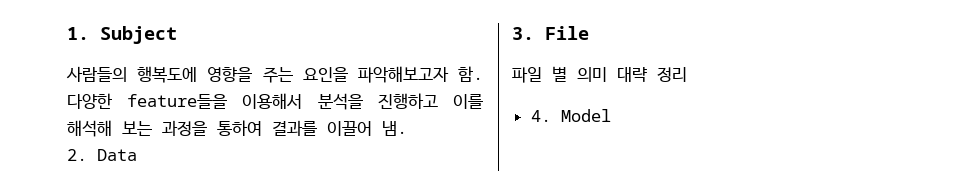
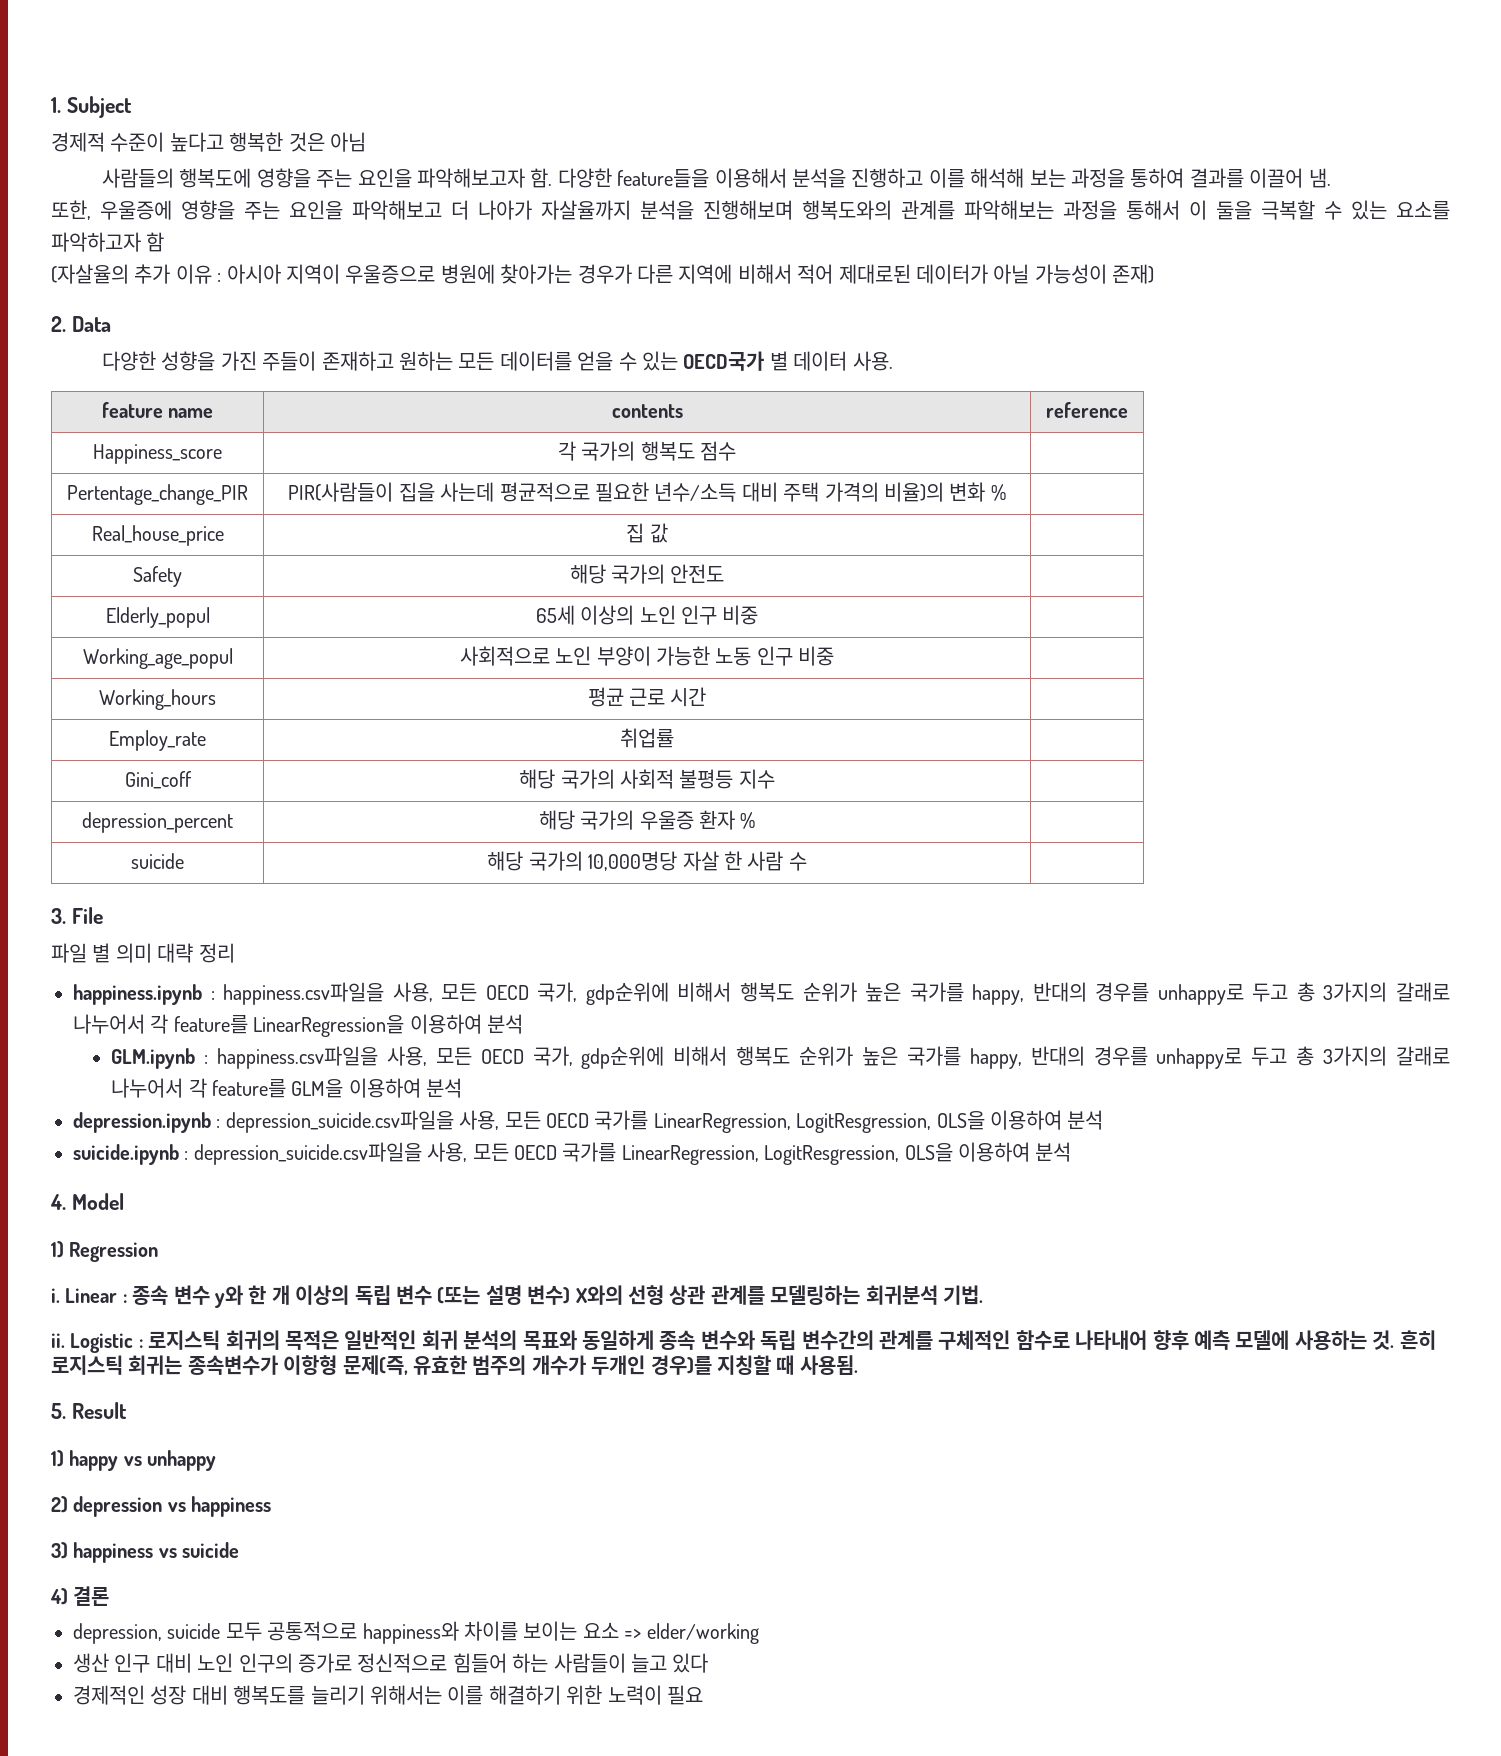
+ 경제적 수준이 높다고 행복한 것은 아님
+ 또한, 우울증에 영향을 주는 요인을 파악해보고 더 나아가 자살율까지 분석을 진행해보며 행복도와의 관계를 파악해보는 과정을 통해서 이 둘을 극복할 수 있는 요소를 파악하고자 함
+ (자살율의 추가 이유 : 아시아 지역이 우울증으로 병원에 찾아가는 경우가 다른 지역에 비해서 적어 제대로된 데이터가 아닐 가능성이 존재)
  2. Data
+ 다양한 성향을 가진 주들이 존재하고 원하는 모든 데이터를 얻을 수 있는 OECD국가 별 데이터 사용.
+ feature name | contents | reference
+ Happiness_score | 각 국가의 행복도 점수 |
+ Pertentage_change_PIR | PIR(사람들이 집을 사는데 평균적으로 필요한 년수/소득 대비 주택 가격의 비율)의 변화 % |
+ Real_house_price | 집 값 |
+ Safety | 해당 국가의 안전도 |
+ Elderly_popul | 65세 이상의 노인 인구 비중 |
+ Working_age_popul | 사회적으로 노인 부양이 가능한 노동 인구 비중 |
+ Working_hours | 평균 근로 시간 |
+ Employ_rate | 취업률 |
+ Gini_coff | 해당 국가의 사회적 불평등 지수 |
+ depression_percent | 해당 국가의 우울증 환자 % |
+ suicide | 해당 국가의 10,000명당 자살 한 사람 수 |
+ happiness.ipynb : happiness.csv파일을 사용, 모든 OECD 국가, gdp순위에 비해서 행복도 순위가 높은 국가를 happy, 반대의 경우를 unhappy로 두고 총 3가지의 갈래로 나누어서 각 feature를 LinearRegression을 이용하여 분석
+ GLM.ipynb : happiness.csv파일을 사용, 모든 OECD 국가, gdp순위에 비해서 행복도 순위가 높은 국가를 happy, 반대의 경우를 unhappy로 두고 총 3가지의 갈래로 나누어서 각 feature를 GLM을 이용하여 분석
+ depression.ipynb : depression_suicide.csv파일을 사용, 모든 OECD 국가를 LinearRegression, LogitResgression, OLS을 이용하여 분석
+ suicide.ipynb : depression_suicide.csv파일을 사용, 모든 OECD 국가를 LinearRegression, LogitResgression, OLS을 이용하여 분석
  4. Model
+ 1) Regression
+ i. Linear : 종속 변수 y와 한 개 이상의 독립 변수 (또는 설명 변수) X와의 선형 상관 관계를 모델링하는 회귀분석 기법.
+ ii. Logistic : 로지스틱 회귀의 목적은 일반적인 회귀 분석의 목표와 동일하게 종속 변수와 독립 변수간의 관계를 구체적인 함수로 나타내어 향후 예측 모델에 사용하는 것. 흔히 로지스틱 회귀는 종속변수가 이항형 문제(즉, 유효한 범주의 개수가 두개인 경우)를 지칭할 때 사용됨.
+ 5. Result
+ 1) happy vs unhappy
+ 2) depression vs happiness
+ 3) happiness vs suicide
+ 4) 결론
+ depression, suicide 모두 공통적으로 happiness와 차이를 보이는 요소 => elder/working
+ 생산 인구 대비 노인 인구의 증가로 정신적으로 힘들어 하는 사람들이 늘고 있다
+ 경제적인 성장 대비 행복도를 늘리기 위해서는 이를 해결하기 위한 노력이 필요

